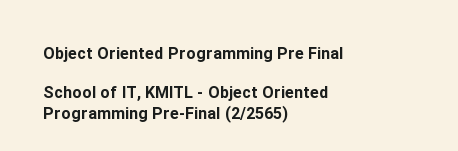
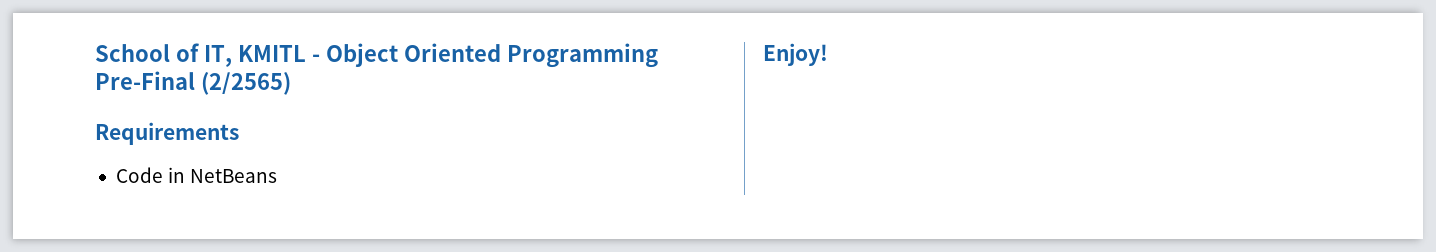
- Object Oriented Programming Pre Final
+ Requirements
+ Code in NetBeans
+ Enjoy!

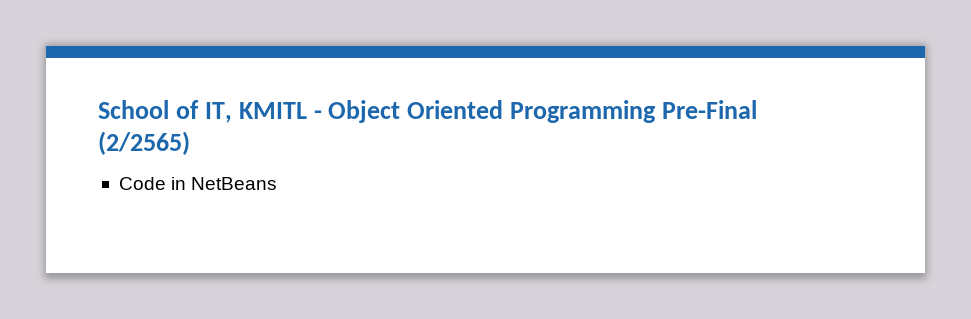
- Requirements
- Enjoy!

